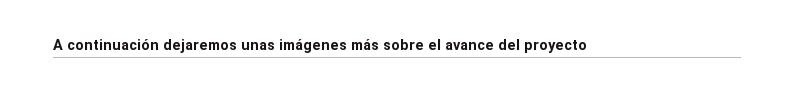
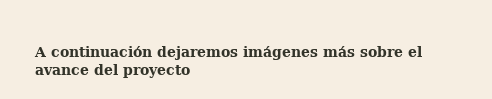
- A continuación dejaremos unas imágenes más sobre el avance del proyecto
+ A continuación dejaremos imágenes más sobre el avance del proyecto

